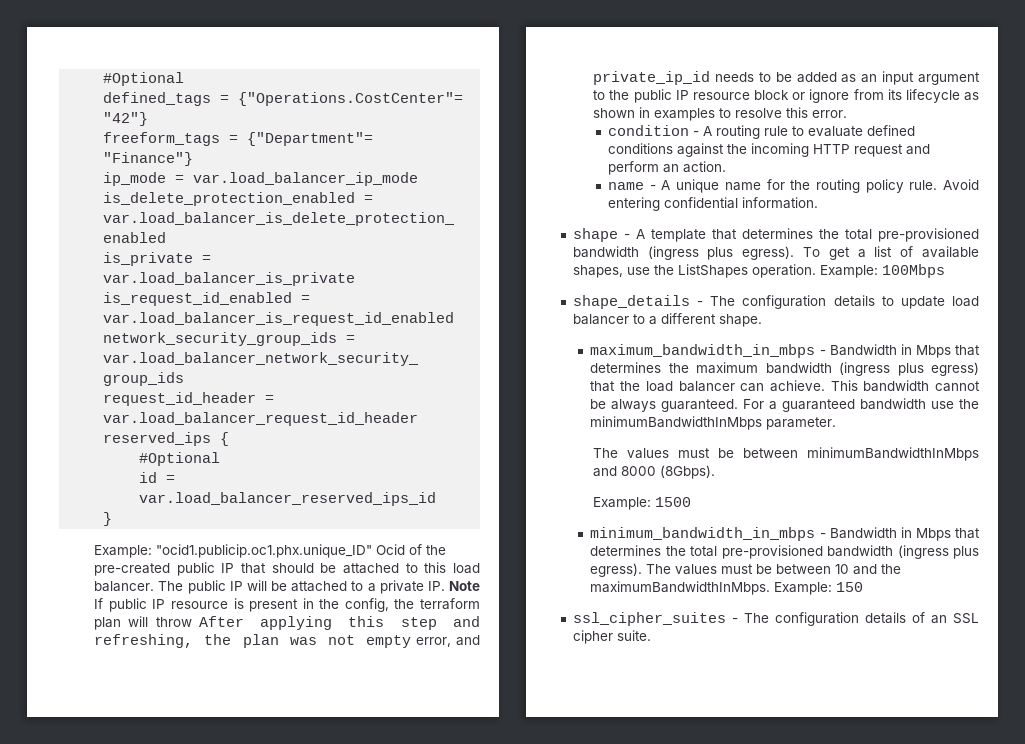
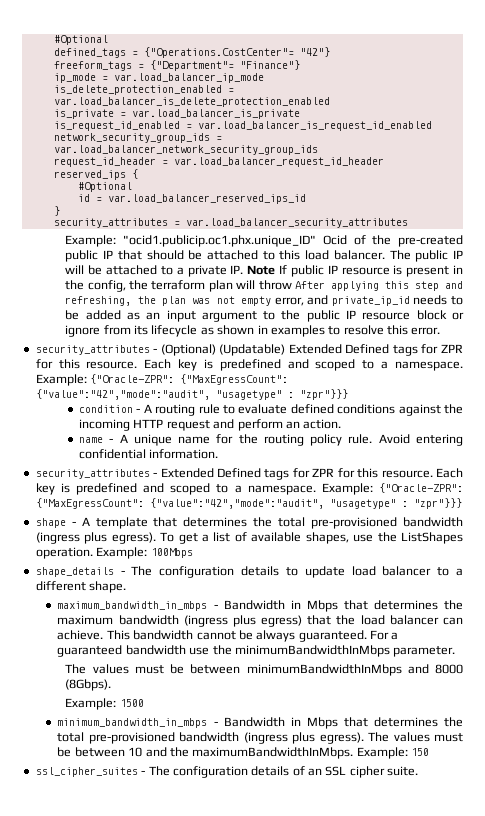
+ security_attributes = var.load_balancer_security_attributes
+ security_attributes - (Optional) (Updatable) Extended Defined tags for ZPR for this resource. Each key is predefined and scoped to a namespace. Example: {"Oracle-ZPR": {"MaxEgressCount": {"value":"42","mode":"audit", "usagetype" : "zpr"}}}
+ security_attributes - Extended Defined tags for ZPR for this resource. Each key is predefined and scoped to a namespace. Example: {"Oracle-ZPR": {"MaxEgressCount": {"value":"42","mode":"audit", "usagetype" : "zpr"}}}

